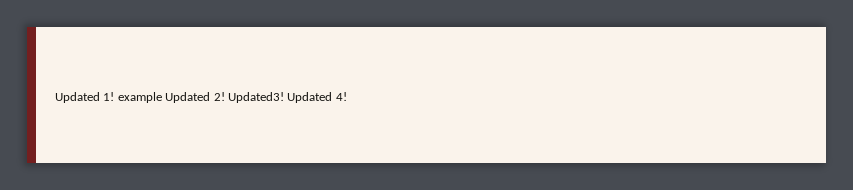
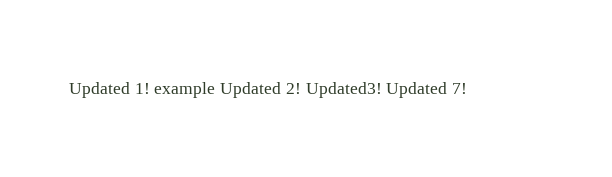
- Updated 4!
+ Updated 7!

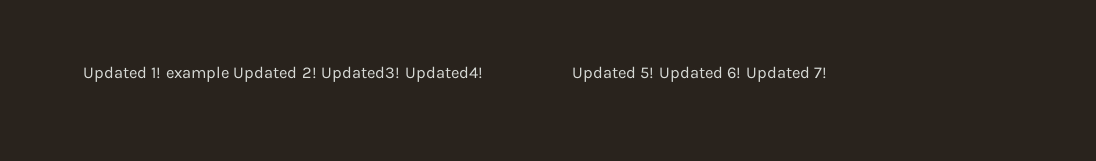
+ Updated4! Updated 5! Updated 6!

